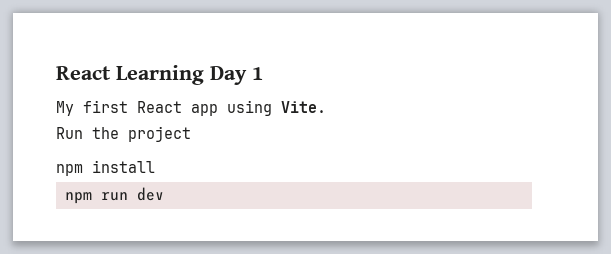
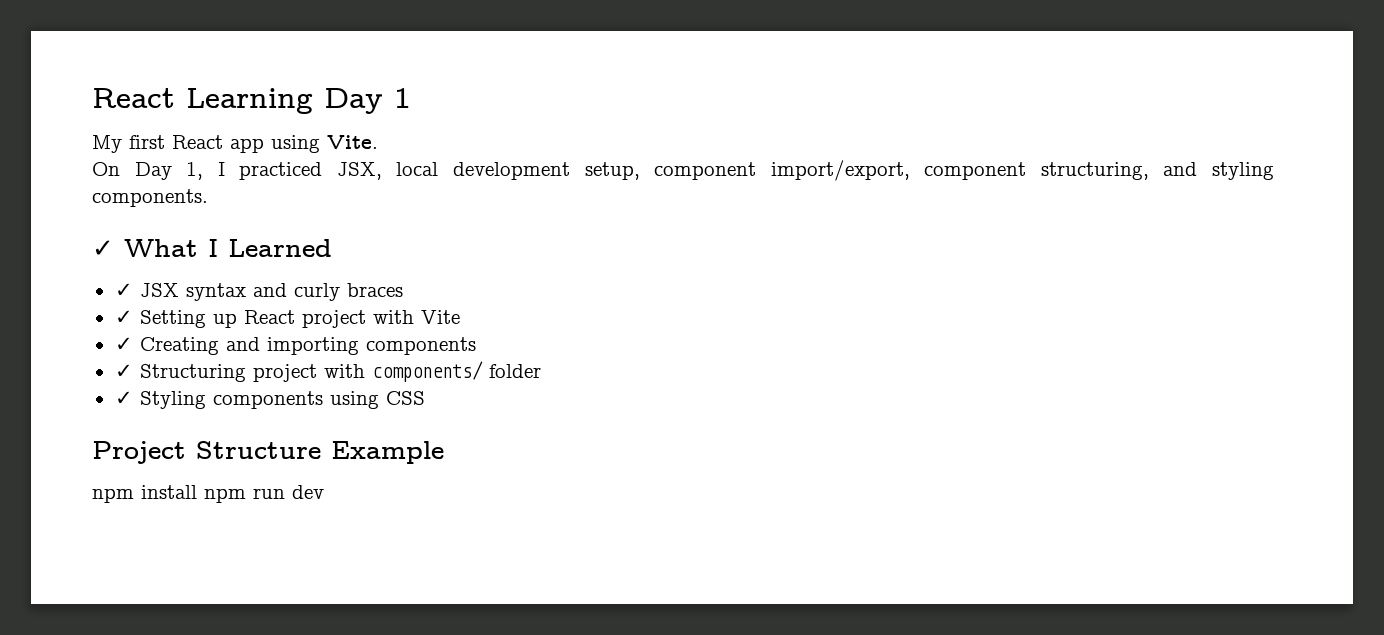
- Run the project
+ On Day 1, I practiced JSX, local development setup, component import/export, component structuring, and styling components.
+ ✓ What I Learned
+ ✓ JSX syntax and curly braces
+ ✓ Setting up React project with Vite
+ ✓ Creating and importing components
+ ✓ Structuring project with components/ folder
+ ✓ Styling components using CSS
+ Project Structure Example
- npm install
- npm run dev
+ npm install npm run dev

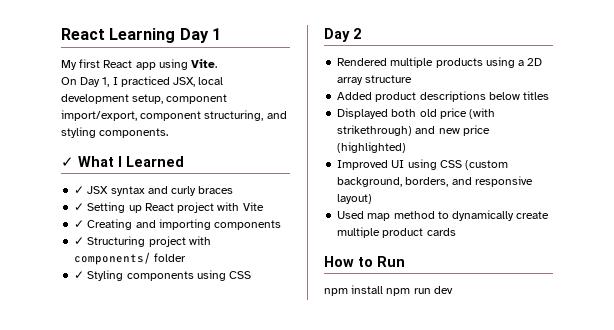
- Project Structure Example
+ Day 2
+ Rendered multiple products using a 2D array structure
+ Added product descriptions below titles
+ Displayed both old price (with strikethrough) and new price (highlighted)
+ Improved UI using CSS (custom background, borders, and responsive layout)
+ Used map method to dynamically create multiple product cards
+ How to Run

